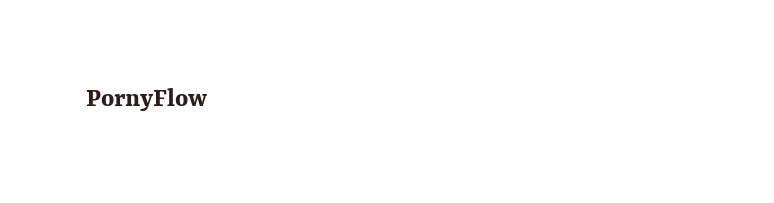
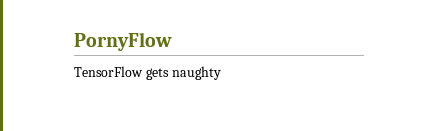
+ TensorFlow gets naughty

